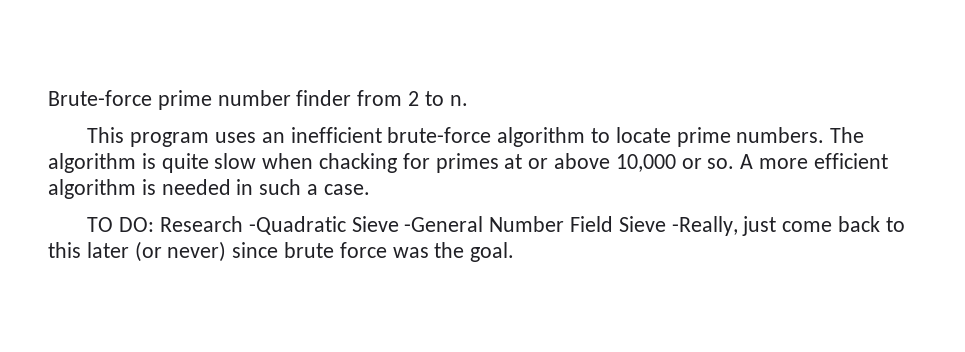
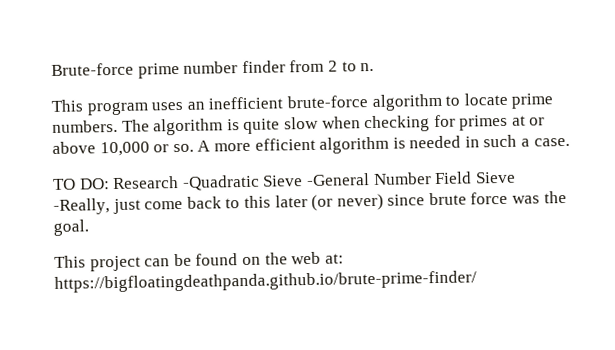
- The algorithm is quite slow when chacking for primes at or above 10,000 or so.
+ The algorithm is quite slow when checking for primes at or above 10,000 or so.
+ This project can be found on the web at: https://bigfloatingdeathpanda.github.io/brute-prime-finder/

